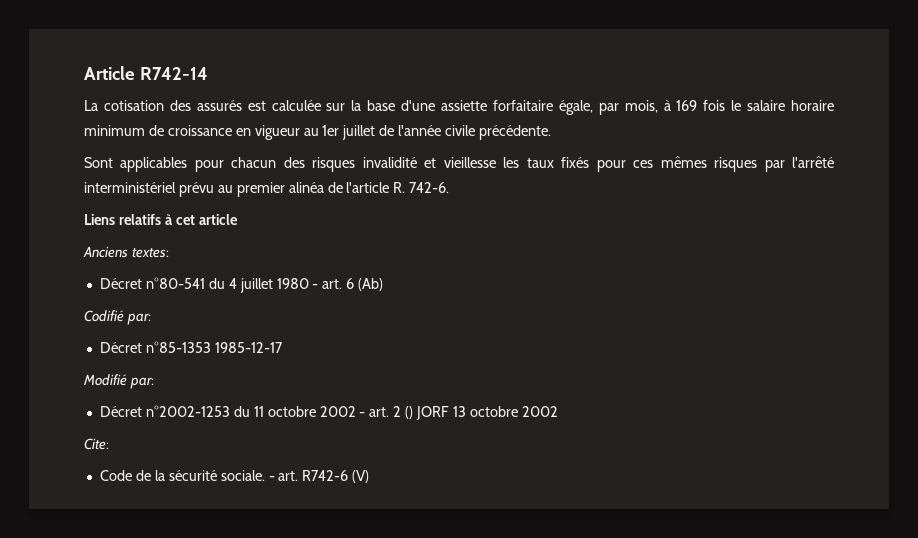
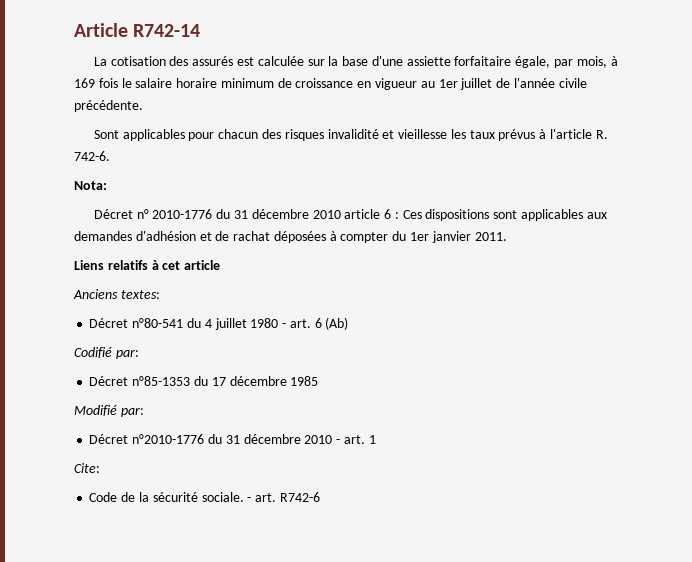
- Sont applicables pour chacun des risques invalidité et vieillesse les taux fixés pour ces mêmes risques par l'arrêté interministériel prévu au premier alinéa de l'article R. 742-6.
+ Sont applicables pour chacun des risques invalidité et vieillesse les taux prévus à l'article R. 742-6.
+ Nota:
+ Décret n° 2010-1776 du 31 décembre 2010 article 6 : Ces dispositions sont applicables aux demandes d'adhésion et de rachat déposées à compter du 1er janvier 2011.
- Décret n°85-1353 1985-12-17
+ Décret n°85-1353 du 17 décembre 1985
- Décret n°2002-1253 du 11 octobre 2002 - art. 2 () JORF 13 octobre 2002
+ Décret n°2010-1776 du 31 décembre 2010 - art. 1
- - art. R742-6 (V)
+ - art. R742-6

